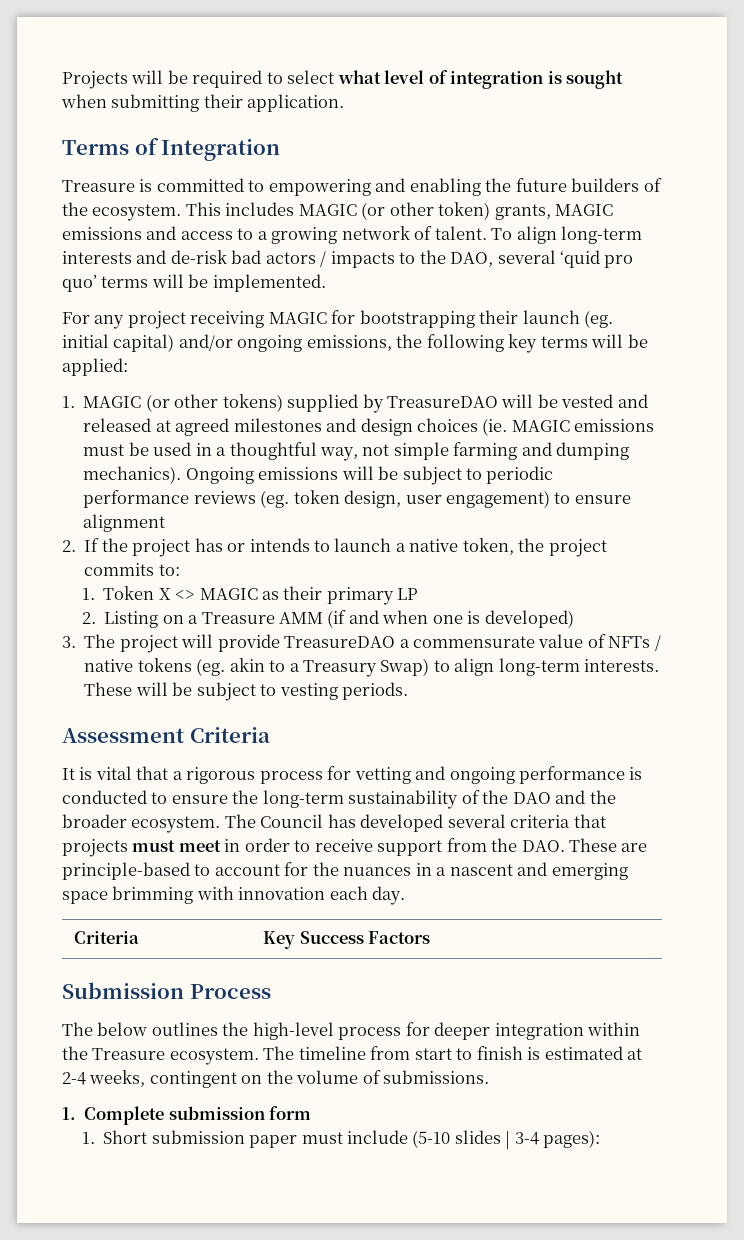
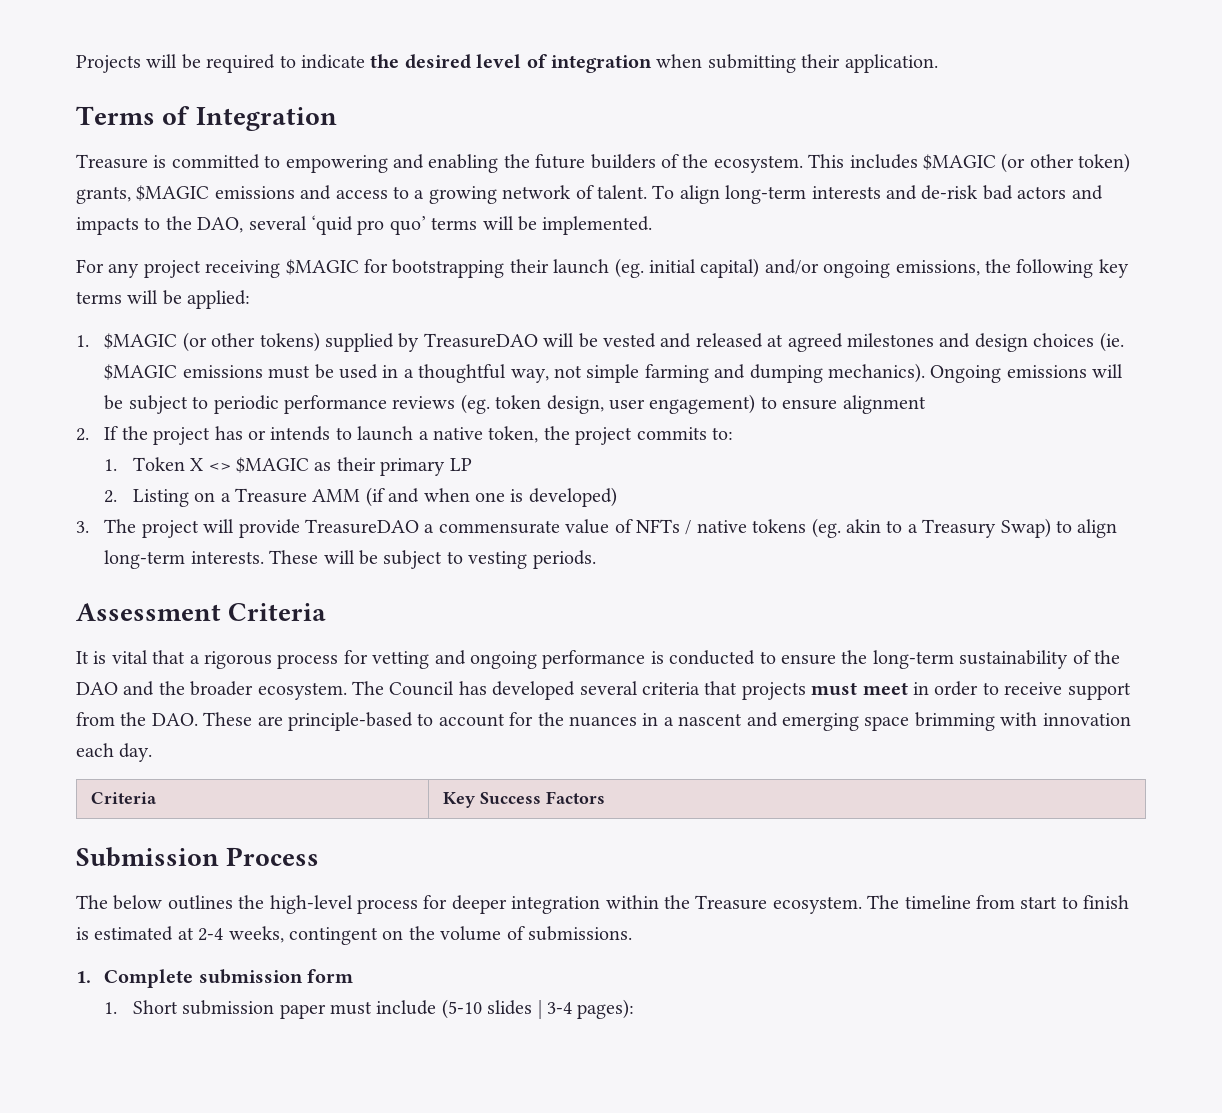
- Projects will be required to select what level of integration is sought when submitting their application.
+ Projects will be required to indicate the desired level of integration when submitting their application.
- This includes MAGIC (or other token) grants, MAGIC emissions and access to a growing network of talent.
+ This includes $MAGIC (or other token) grants, $MAGIC emissions and access to a growing network of talent.
- To align long-term interests and de-risk bad actors / impacts to the DAO, several ‘quid pro quo’ terms will be implemented.
+ To align long-term interests and de-risk bad actors and impacts to the DAO, several ‘quid pro quo’ terms will be implemented.
- For any project receiving MAGIC for bootstrapping their launch (eg. initial capital) and/or ongoing emissions, the following key terms will be applied:
+ For any project receiving $MAGIC for bootstrapping their launch (eg. initial capital) and/or ongoing emissions, the following key terms will be applied:
- 1. MAGIC (or other tokens) supplied by TreasureDAO will be vested and released at agreed milestones and design choices (ie. MAGIC emissions must be used in a thoughtful way, not simple farming and dumping mechanics).
+ 1. $MAGIC (or other tokens) supplied by TreasureDAO will be vested and released at agreed milestones and design choices (ie. $MAGIC emissions must be used in a thoughtful way, not simple farming and dumping mechanics).
- 1. Token X <> MAGIC as their primary LP
+ 1. Token X <> $MAGIC as their primary LP

